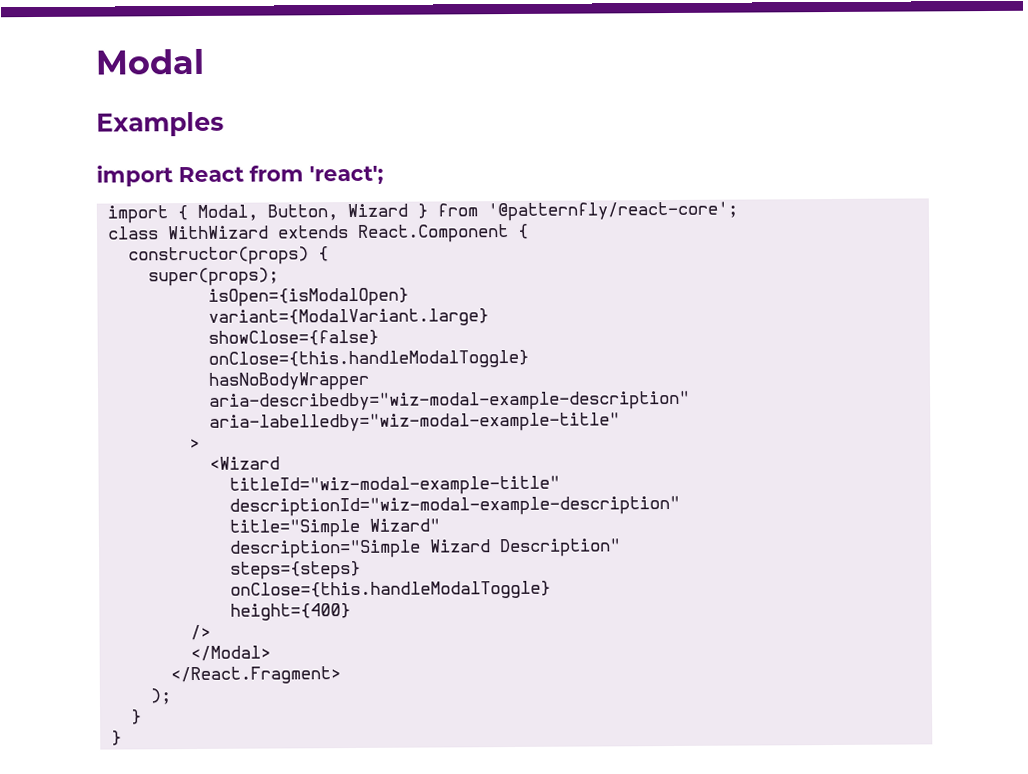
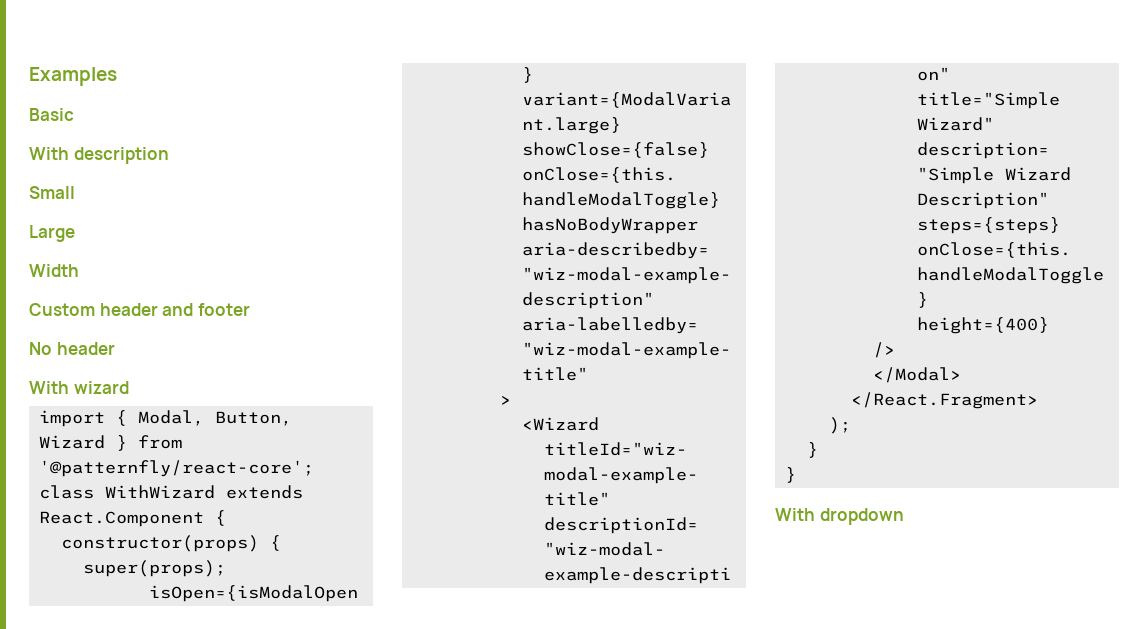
- Modal
- import React from 'react';
+ Basic
+ With description
+ Small
+ Large
+ Width
+ Custom header and footer
+ No header
+ With wizard
+ With dropdown

